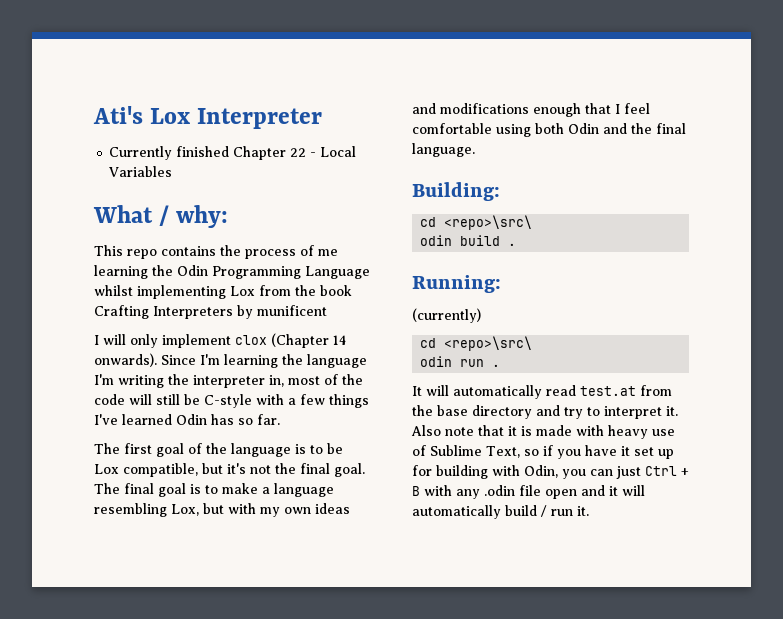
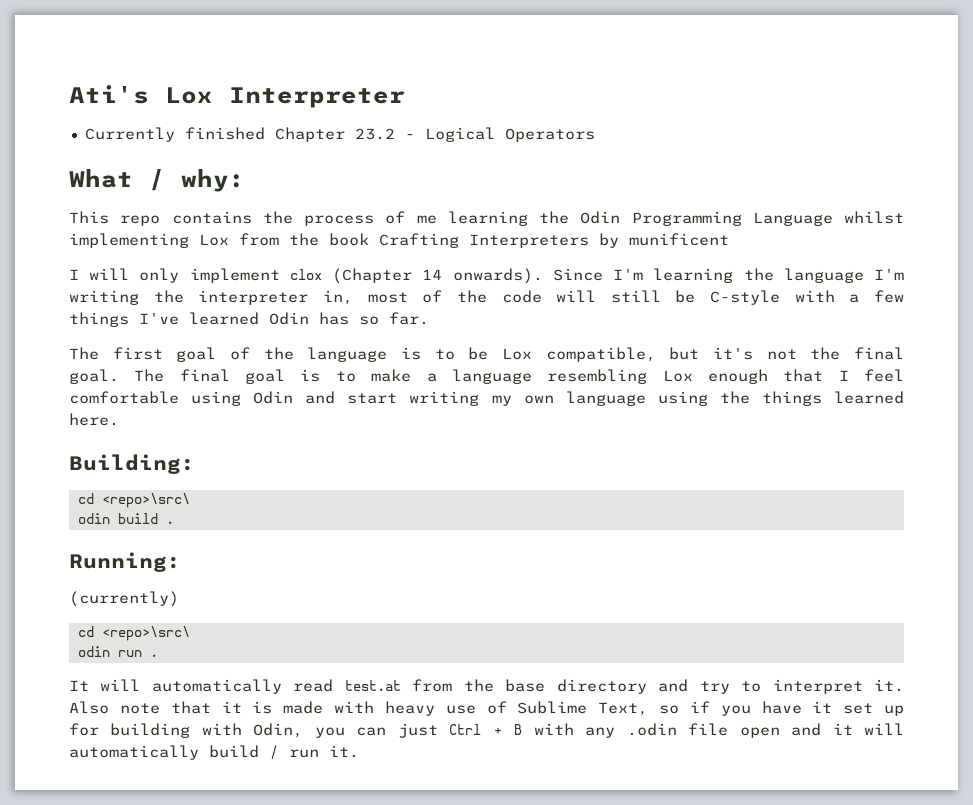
- Currently finished Chapter 22 - Local Variables
+ Currently finished Chapter 23.2 - Logical Operators
- The final goal is to make a language resembling Lox, but with my own ideas and modifications enough that I feel comfortable using both Odin and the final language.
+ The final goal is to make a language resembling Lox enough that I feel comfortable using Odin and start writing my own language using the things learned here.

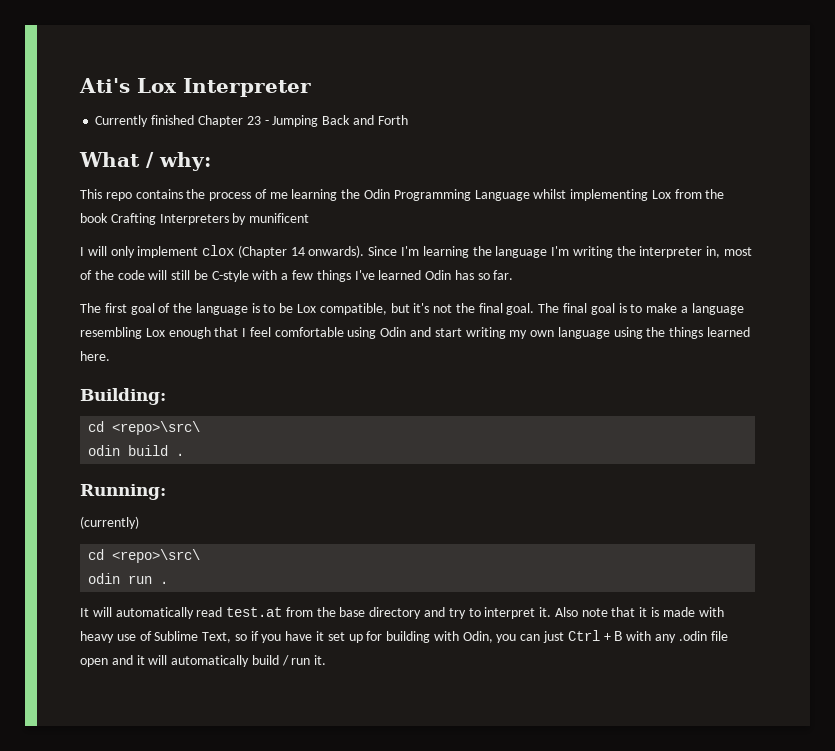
- Currently finished Chapter 23.2 - Logical Operators
+ Currently finished Chapter 23 - Jumping Back and Forth

